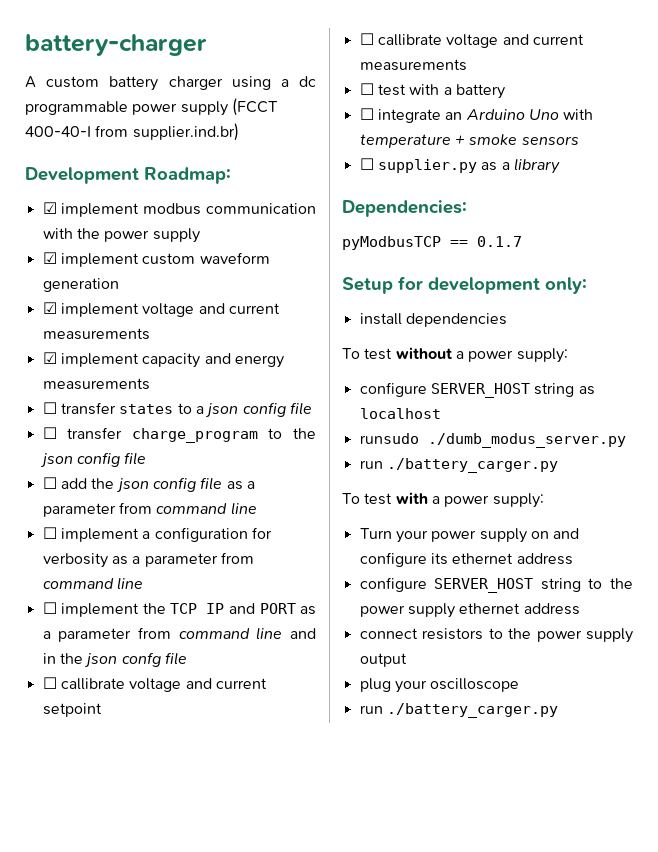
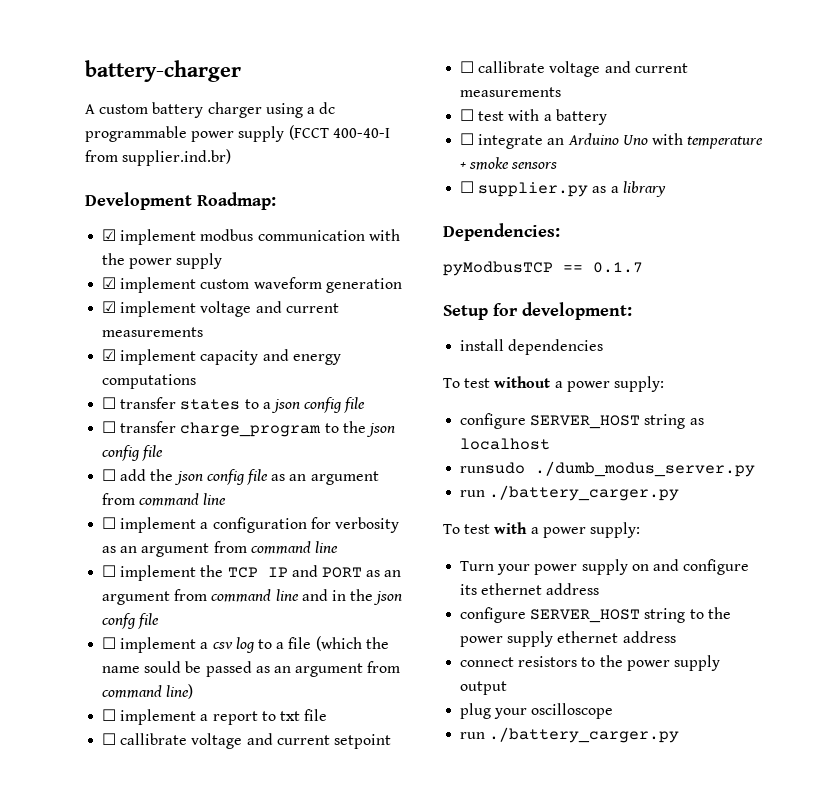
- ☑ implement capacity and energy measurements
+ ☑ implement capacity and energy computations
- ☐ add the json config file as a parameter from command line
+ ☐ add the json config file as an argument from command line
- ☐ implement a configuration for verbosity as a parameter from command line
+ ☐ implement a configuration for verbosity as an argument from command line
- ☐ implement the TCP IP and PORT as a parameter from command line and in the json confg file
+ ☐ implement the TCP IP and PORT as an argument from command line and in the json confg file
+ ☐ implement a csv log to a file (which the name sould be passed as an argument from command line)
+ ☐ implement a report to txt file
- Setup for development only:
+ Setup for development:

